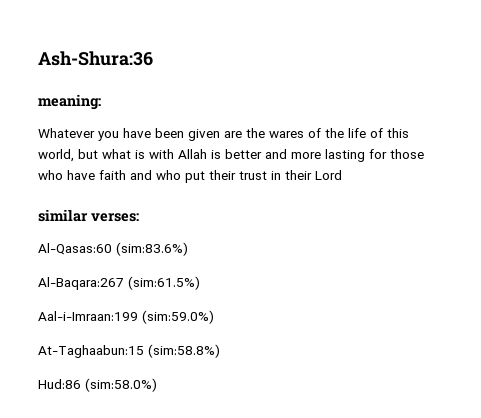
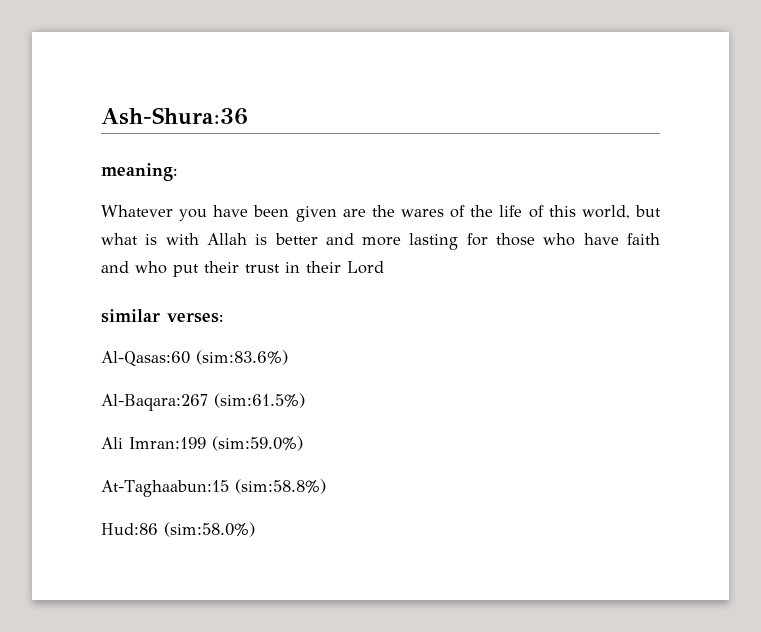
- Aal-i-Imraan:199 (sim:59.0%)
+ Ali Imran:199 (sim:59.0%)

